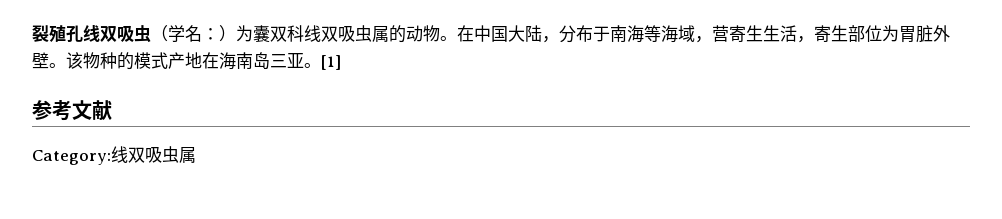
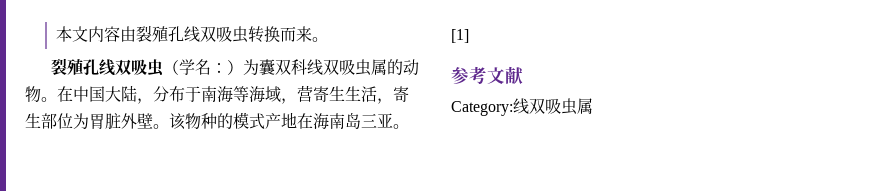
+ 本文内容由裂殖孔线双吸虫转换而来。

